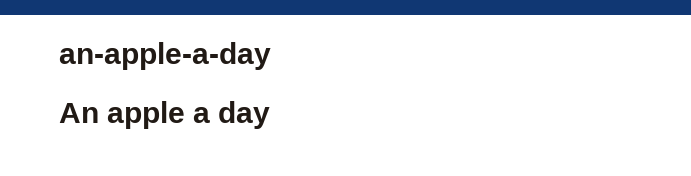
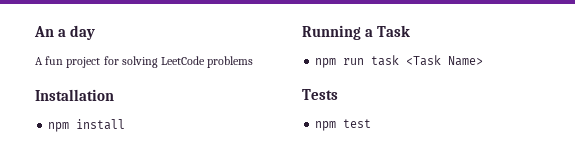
- an-apple-a-day
- An apple a day
+ An a day
+ A fun project for solving LeetCode problems
+ Installation
+ npm install
+ Running a Task
+ npm run task <Task Name>
+ Tests
+ npm test

